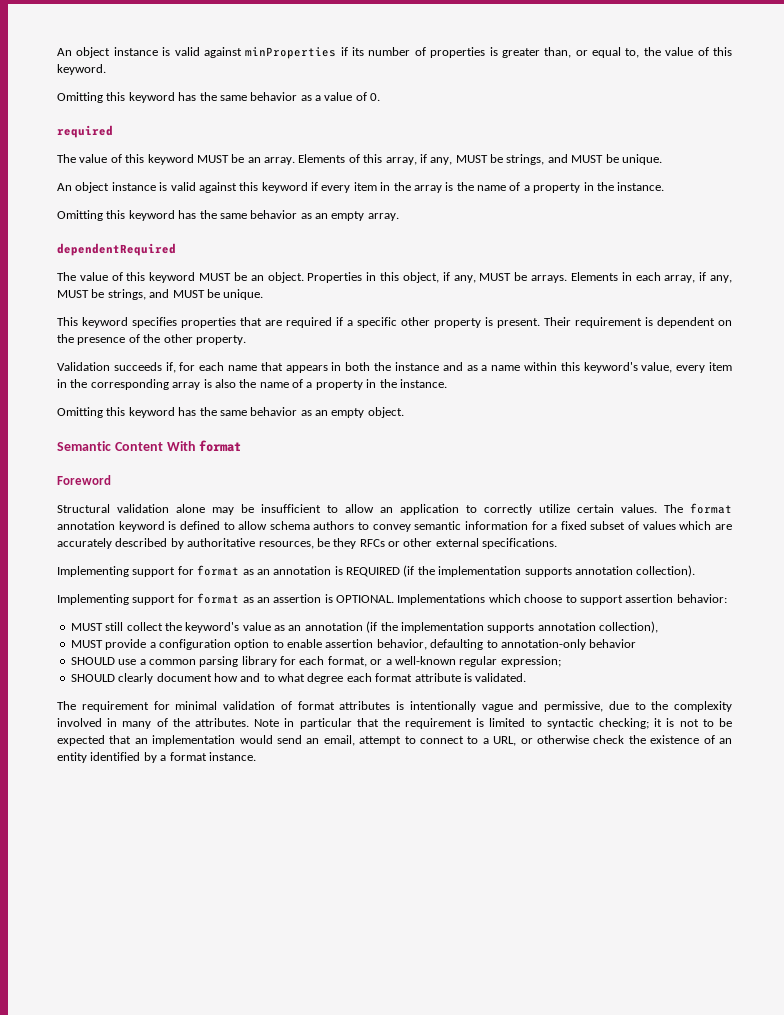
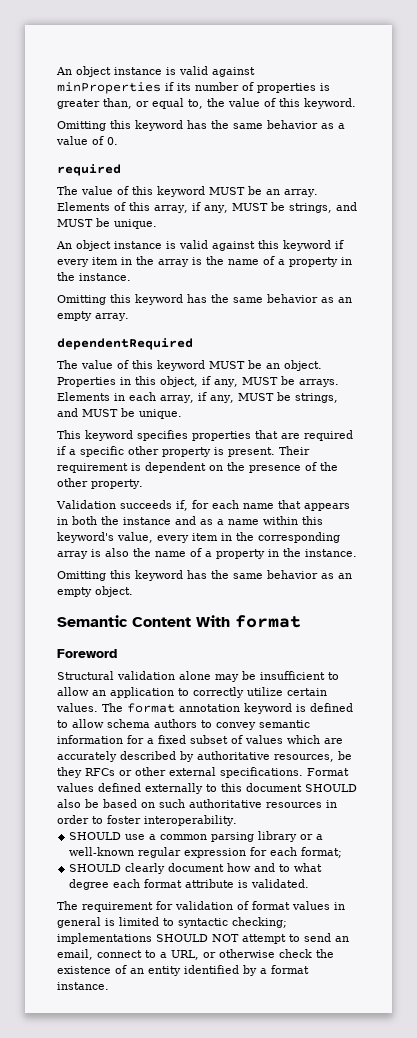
- The format annotation keyword is defined to allow schema authors to convey semantic information for a fixed subset of values which are accurately described by authoritative resources, be they RFCs or other external specifications.
- Implementing support for format as an annotation is REQUIRED (if the implementation supports annotation collection).
- Implementing support for format as an assertion is OPTIONAL. Implementations which choose to support assertion behavior:
- MUST still collect the keyword's value as an annotation (if the implementation supports annotation collection),
- MUST provide a configuration option to enable assertion behavior, defaulting to annotation-only behavior
+ The format annotation keyword is defined to allow schema authors to convey semantic information for a fixed subset of values which are accurately described by authoritative resources, be they RFCs or other external specifications. Format values defined externally to this document SHOULD also be based on such authoritative resources in order to foster interoperability.
- SHOULD use a common parsing library for each format, or a well-known regular expression;
+ SHOULD use a common parsing library or a well-known regular expression for each format;
- The requirement for minimal validation of format attributes is intentionally vague and permissive, due to the complexity involved in many of the attributes. Note in particular that the requirement is limited to syntactic checking; it is not to be expected that an implementation would send an email, attempt to connect to a URL, or otherwise check the existence of an entity identified by a format instance.
+ The requirement for validation of format values in general is limited to syntactic checking; implementations SHOULD NOT attempt to send an email, connect to a URL, or otherwise check the existence of an entity identified by a format instance.

